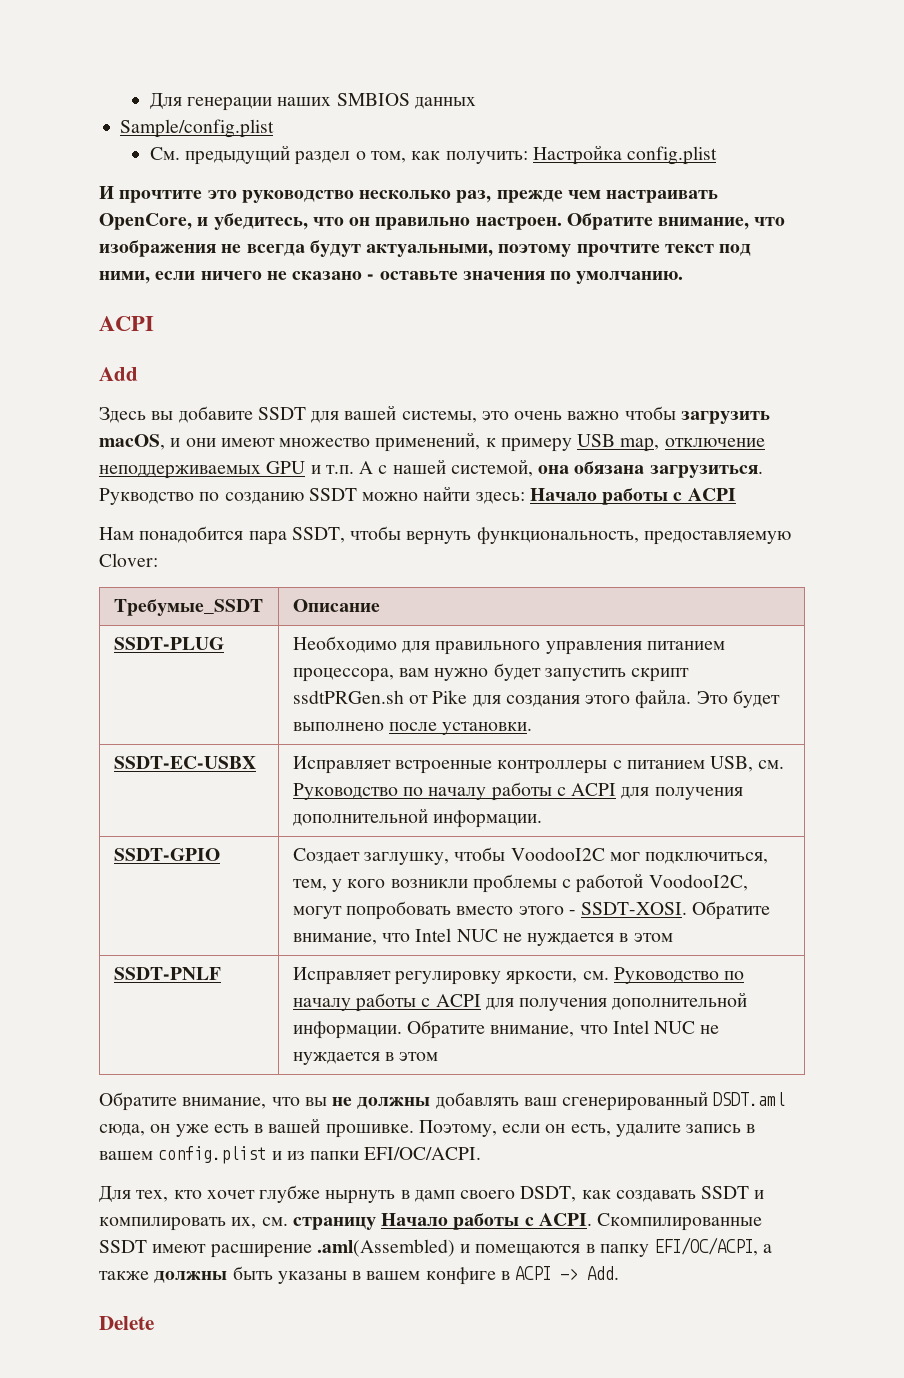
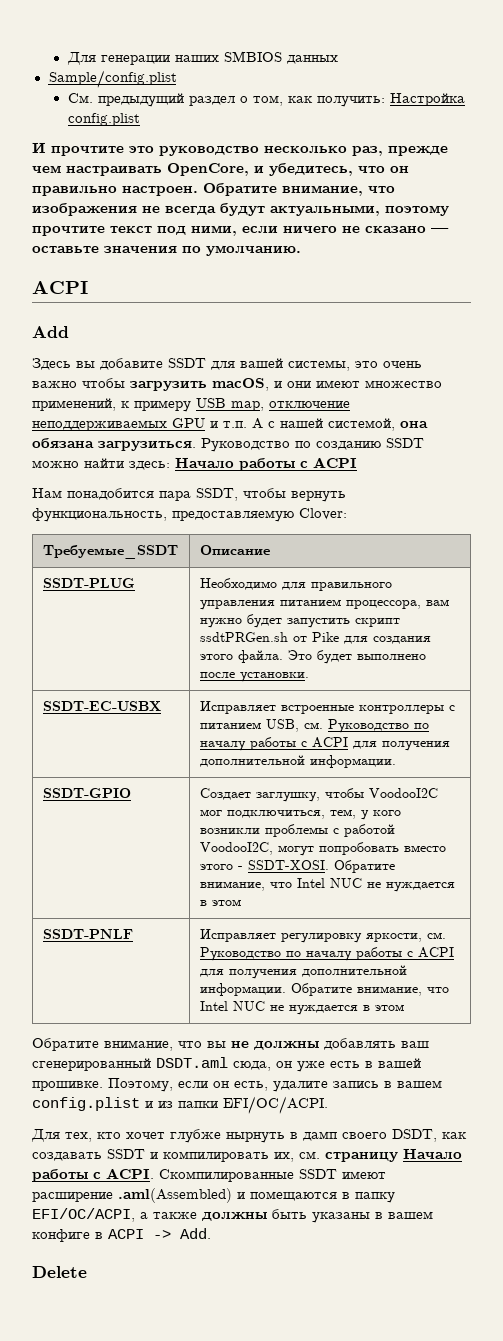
- Обратите внимание, что изображения не всегда будут актуальными, поэтому прочтите текст под ними, если ничего не сказано - оставьте значения по умолчанию.
+ Обратите внимание, что изображения не всегда будут актуальными, поэтому прочтите текст под ними, если ничего не сказано — оставьте значения по умолчанию.
- Рукводство по созданию SSDT можно найти здесь: Начало работы с ACPI
+ Руководство по созданию SSDT можно найти здесь: Начало работы с ACPI
- Требумые_SSDT | Описание
+ Требуемые_SSDT | Описание

